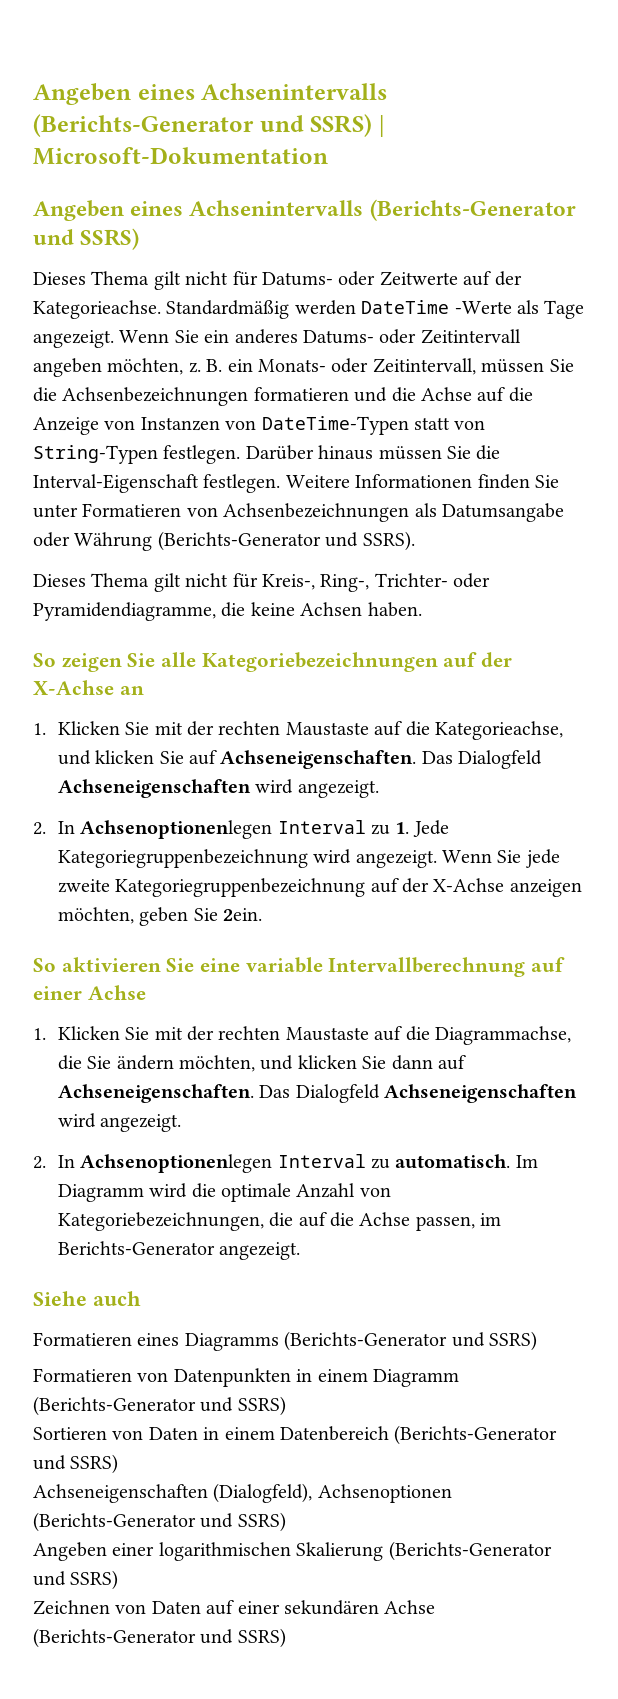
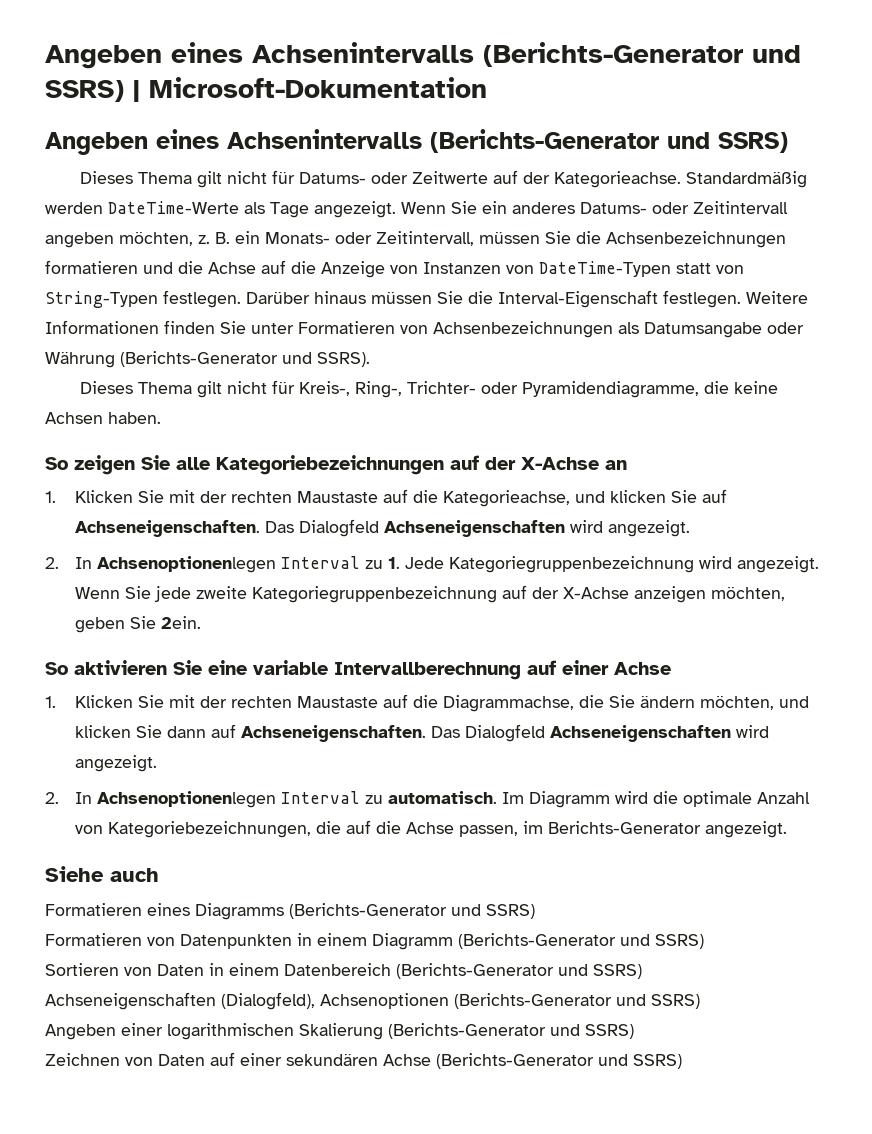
- Standardmäßig werden DateTime -Werte als Tage angezeigt.
+ Standardmäßig werden DateTime-Werte als Tage angezeigt.

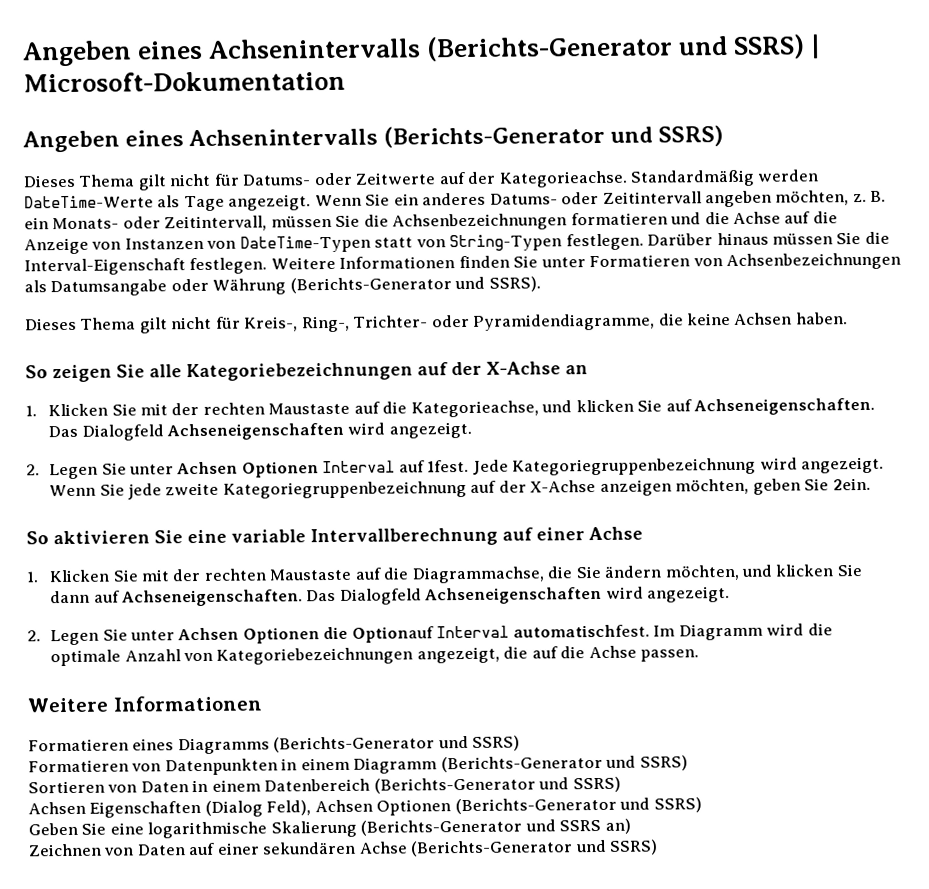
- 2. In Achsenoptionenlegen Interval zu 1. Jede Kategoriegruppenbezeichnung wird angezeigt.
+ 2. Legen Sie unter Achsen Optionen Interval auf 1fest. Jede Kategoriegruppenbezeichnung wird angezeigt.
- 2. In Achsenoptionenlegen Interval zu automatisch.
+ 2. Legen Sie unter Achsen Optionen die Optionauf Interval automatischfest.
- Im Diagramm wird die optimale Anzahl von Kategoriebezeichnungen, die auf die Achse passen, im Berichts-Generator angezeigt.
- Siehe auch
+ Im Diagramm wird die optimale Anzahl von Kategoriebezeichnungen angezeigt, die auf die Achse passen.
+ Weitere Informationen
- Achseneigenschaften (Dialogfeld), Achsenoptionen (Berichts-Generator und SSRS)
- Angeben einer logarithmischen Skalierung (Berichts-Generator und SSRS)
+ Achsen Eigenschaften (Dialog Feld), Achsen Optionen (Berichts-Generator und SSRS)
+ Geben Sie eine logarithmische Skalierung (Berichts-Generator und SSRS an)

